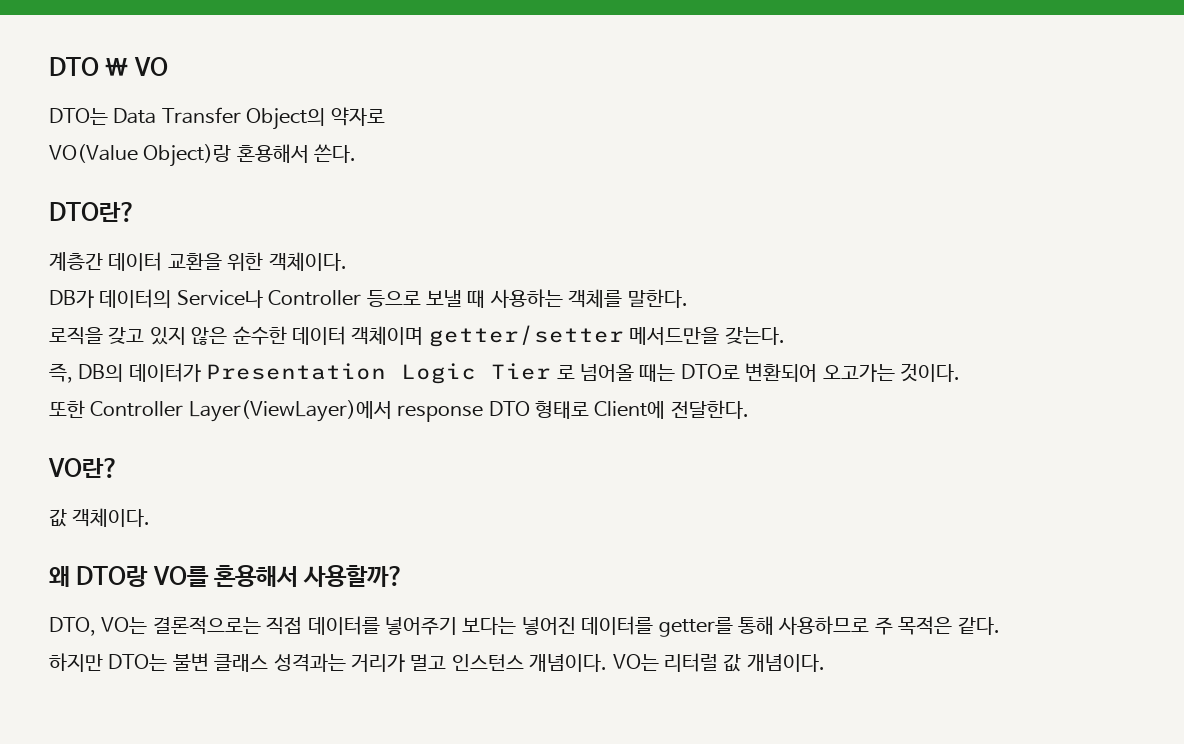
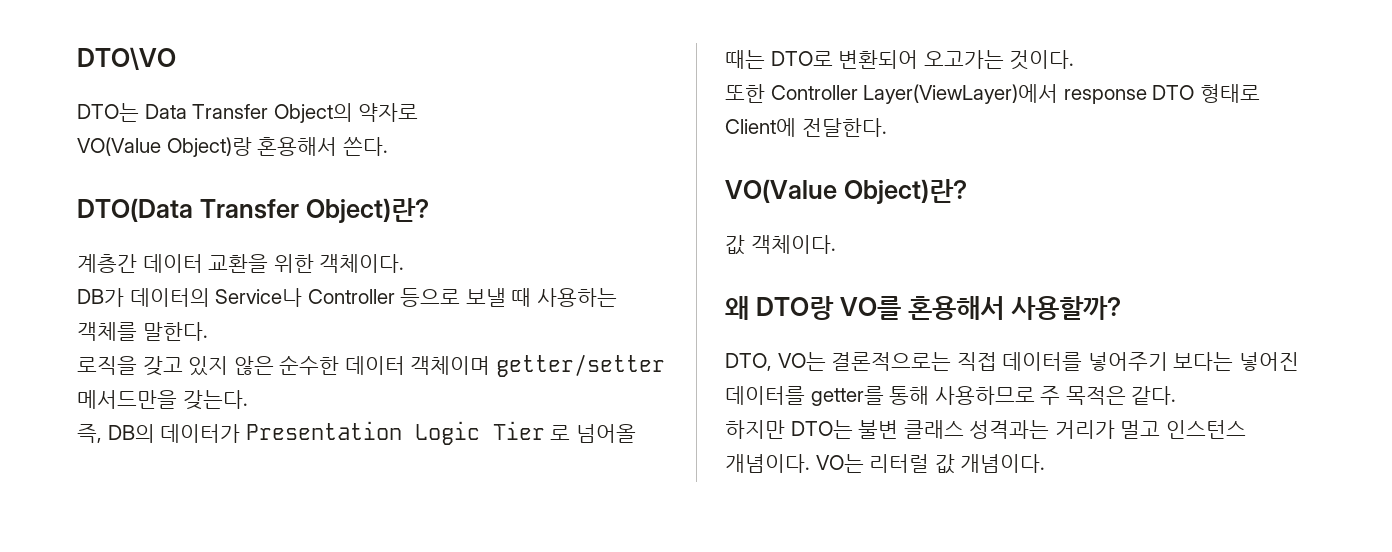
- DTO \ VO
+ DTO\VO
- DTO란?
+ DTO(Data Transfer Object)란?
- VO란?
+ VO(Value Object)란?

